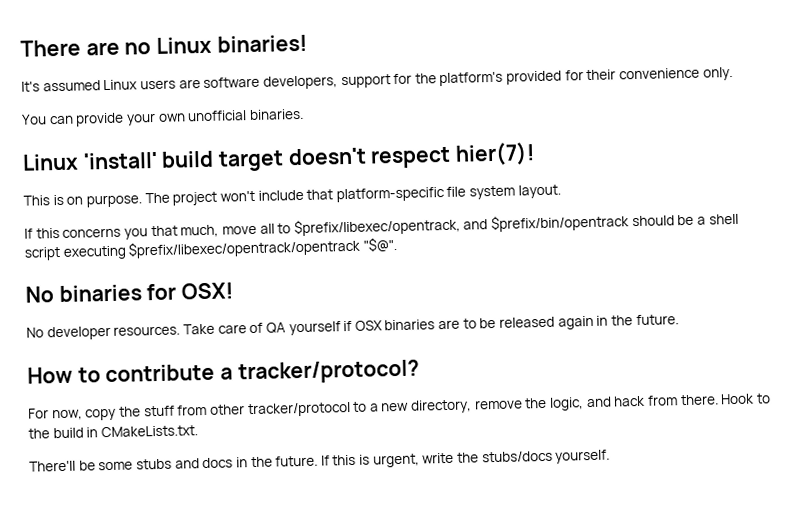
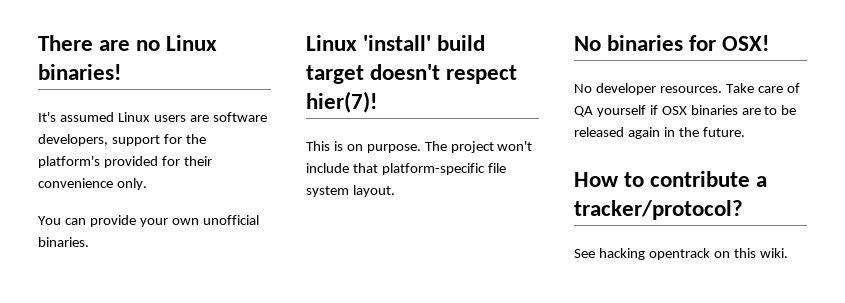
- If this concerns you that much, move all to $prefix/libexec/opentrack, and $prefix/bin/opentrack should be a shell script executing $prefix/libexec/opentrack/opentrack "$@".
- For now, copy the stuff from other tracker/protocol to a new directory, remove the logic, and hack from there. Hook to the build in CMakeLists.txt.
- There'll be some stubs and docs in the future. If this is urgent, write the stubs/docs yourself.
+ See hacking opentrack on this wiki.

